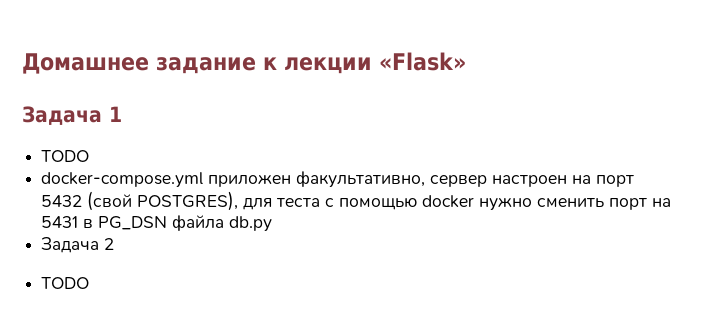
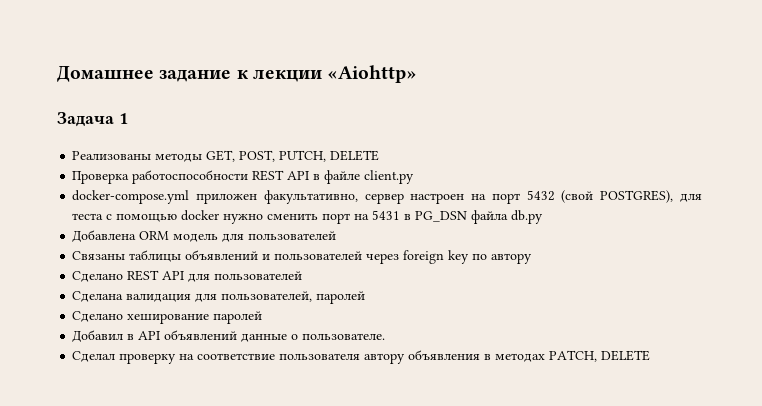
- Домашнее задание к лекции «Flask»
+ Домашнее задание к лекции «Aiohttp»
  Задача 1
- TODO
+ Реализованы методы GET, POST, PUTCH, DELETE
+ Проверка работоспособности REST API в файле client.py
- Задача 2
- TODO
+ Добавлена ORM модель для пользователей
+ Связаны таблицы объявлений и пользователей через foreign key по автору
+ Сделано REST API для пользователей
+ Сделана валидация для пользователей, паролей
+ Сделано хеширование паролей
+ Добавил в API объявлений данные о пользователе.
+ Сделал проверку на соответствие пользователя автору объявления в методах PATCH, DELETE

